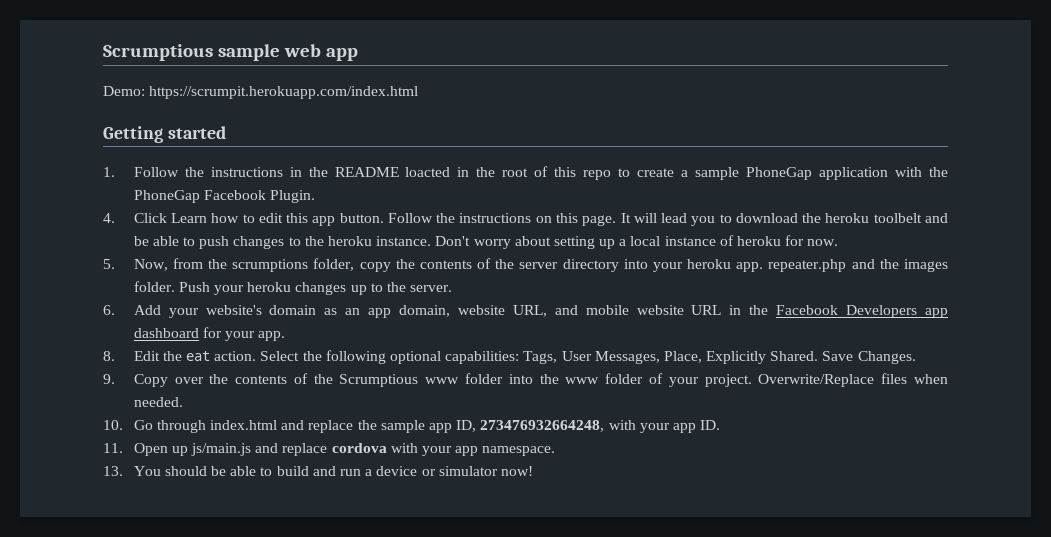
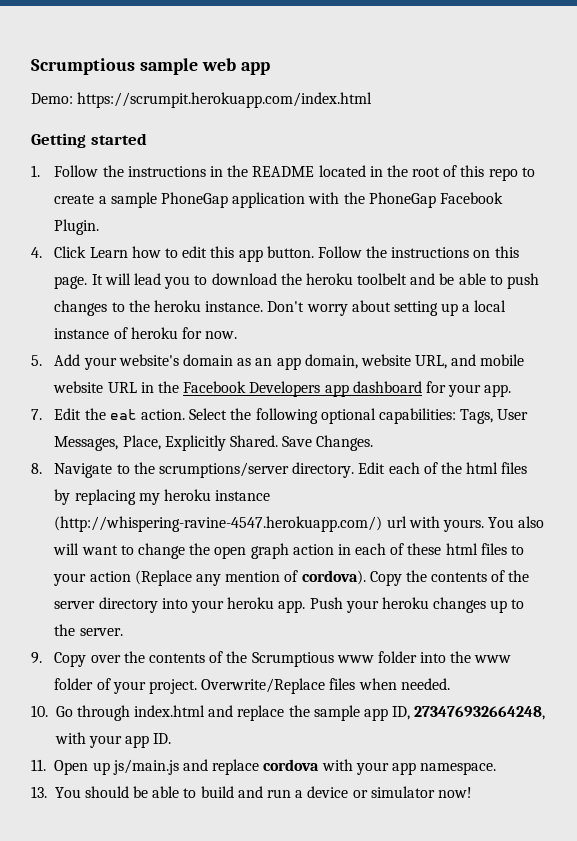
- 1. Follow the instructions in the README loacted in the root of this repo to create a sample PhoneGap application with the PhoneGap Facebook Plugin.
+ 1. Follow the instructions in the README located in the root of this repo to create a sample PhoneGap application with the PhoneGap Facebook Plugin.
- 5. Now, from the scrumptions folder, copy the contents of the server directory into your heroku app. repeater.php and the images folder. Push your heroku changes up to the server.
- 6. Add your website's domain as an app domain, website URL, and mobile website URL in the Facebook Developers app dashboard for your app.
+ 5. Add your website's domain as an app domain, website URL, and mobile website URL in the Facebook Developers app dashboard for your app.
- 8. Edit the eat action.
+ 7. Edit the eat action.
+ 8. Navigate to the scrumptions/server directory. Edit each of the html files by replacing my heroku instance (http://whispering-ravine-4547.herokuapp.com/) url with yours. You also will want to change the open graph action in each of these html files to your action (Replace any mention of cordova). Copy the contents of the server directory into your heroku app. Push your heroku changes up to the server.

